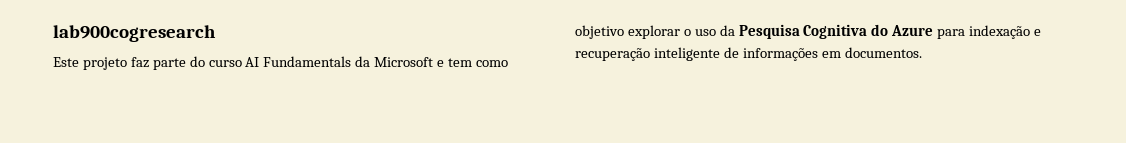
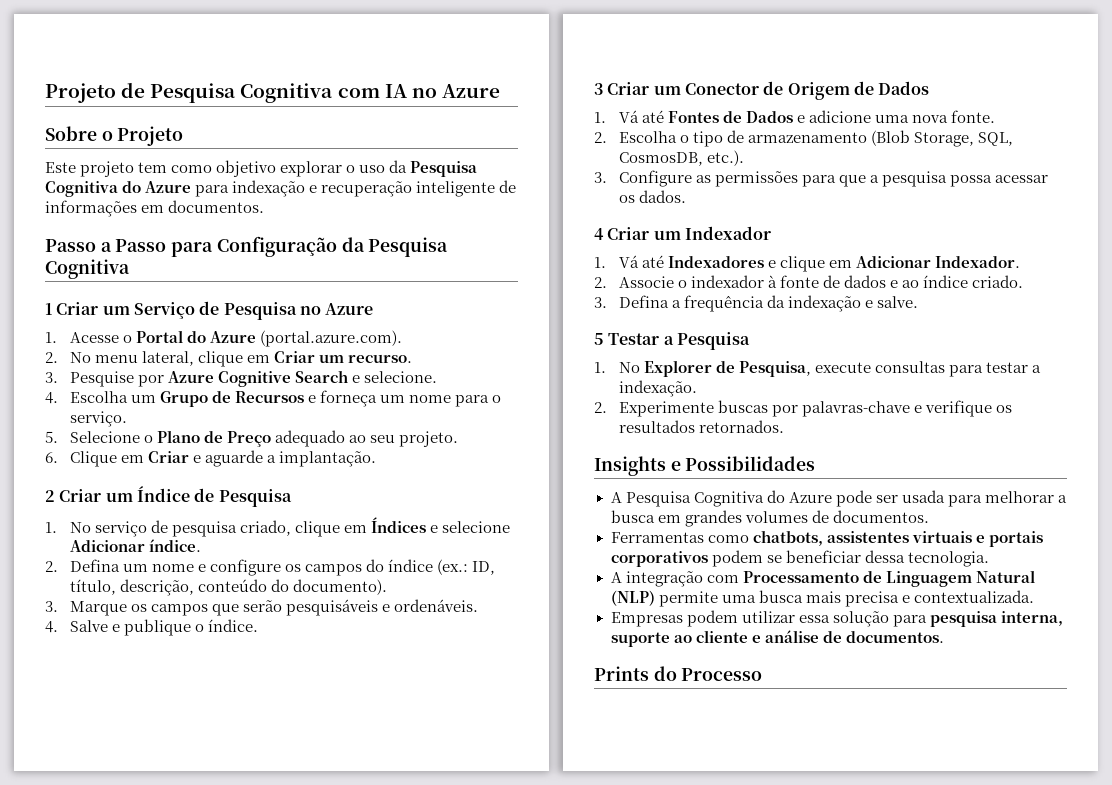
- lab900cogresearch
- Este projeto faz parte do curso AI Fundamentals da Microsoft e tem como objetivo explorar o uso da Pesquisa Cognitiva do Azure para indexação e recuperação inteligente de informações em documentos.
+ Projeto de Pesquisa Cognitiva com IA no Azure
+ Sobre o Projeto
+ Este projeto tem como objetivo explorar o uso da Pesquisa Cognitiva do Azure para indexação e recuperação inteligente de informações em documentos.
+ Passo a Passo para Configuração da Pesquisa Cognitiva
+ 1 Criar um Serviço de Pesquisa no Azure
+ 1. Acesse o Portal do Azure (portal.azure.com).
+ 2. No menu lateral, clique em Criar um recurso.
+ 3. Pesquise por Azure Cognitive Search e selecione.
+ 4. Escolha um Grupo de Recursos e forneça um nome para o serviço.
+ 5. Selecione o Plano de Preço adequado ao seu projeto.
+ 6. Clique em Criar e aguarde a implantação.
+ 2 Criar um Índice de Pesquisa
+ 1. No serviço de pesquisa criado, clique em Índices e selecione Adicionar índice.
+ 2. Defina um nome e configure os campos do índice (ex.: ID, título, descrição, conteúdo do documento).
+ 3. Marque os campos que serão pesquisáveis e ordenáveis.
+ 4. Salve e publique o índice.
+ 3 Criar um Conector de Origem de Dados
+ 1. Vá até Fontes de Dados e adicione uma nova fonte.
+ 2. Escolha o tipo de armazenamento (Blob Storage, SQL, CosmosDB, etc.).
+ 3. Configure as permissões para que a pesquisa possa acessar os dados.
+ 4 Criar um Indexador
+ 1. Vá até Indexadores e clique em Adicionar Indexador.
+ 2. Associe o indexador à fonte de dados e ao índice criado.
+ 3. Defina a frequência da indexação e salve.
+ 5 Testar a Pesquisa
+ 1. No Explorer de Pesquisa, execute consultas para testar a indexação.
+ 2. Experimente buscas por palavras-chave e verifique os resultados retornados.
+ Insights e Possibilidades
+ A Pesquisa Cognitiva do Azure pode ser usada para melhorar a busca em grandes volumes de documentos.
+ Ferramentas como chatbots, assistentes virtuais e portais corporativos podem se beneficiar dessa tecnologia.
+ A integração com Processamento de Linguagem Natural (NLP) permite uma busca mais precisa e contextualizada.
+ Empresas podem utilizar essa solução para pesquisa interna, suporte ao cliente e análise de documentos.
+ Prints do Processo

